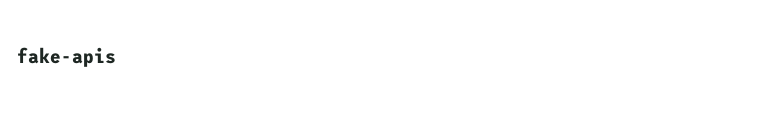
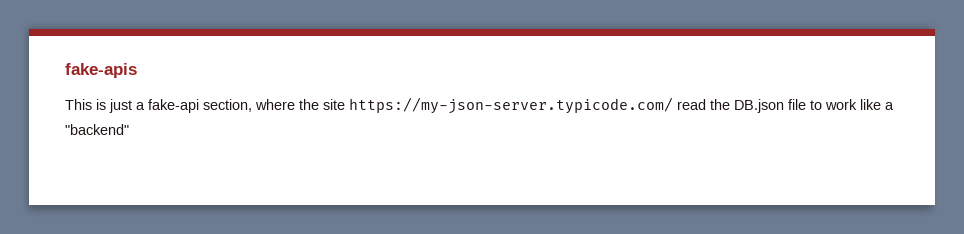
+ This is just a fake-api section, where the site https://my-json-server.typicode.com/ read the DB.json file to work like a "backend"

